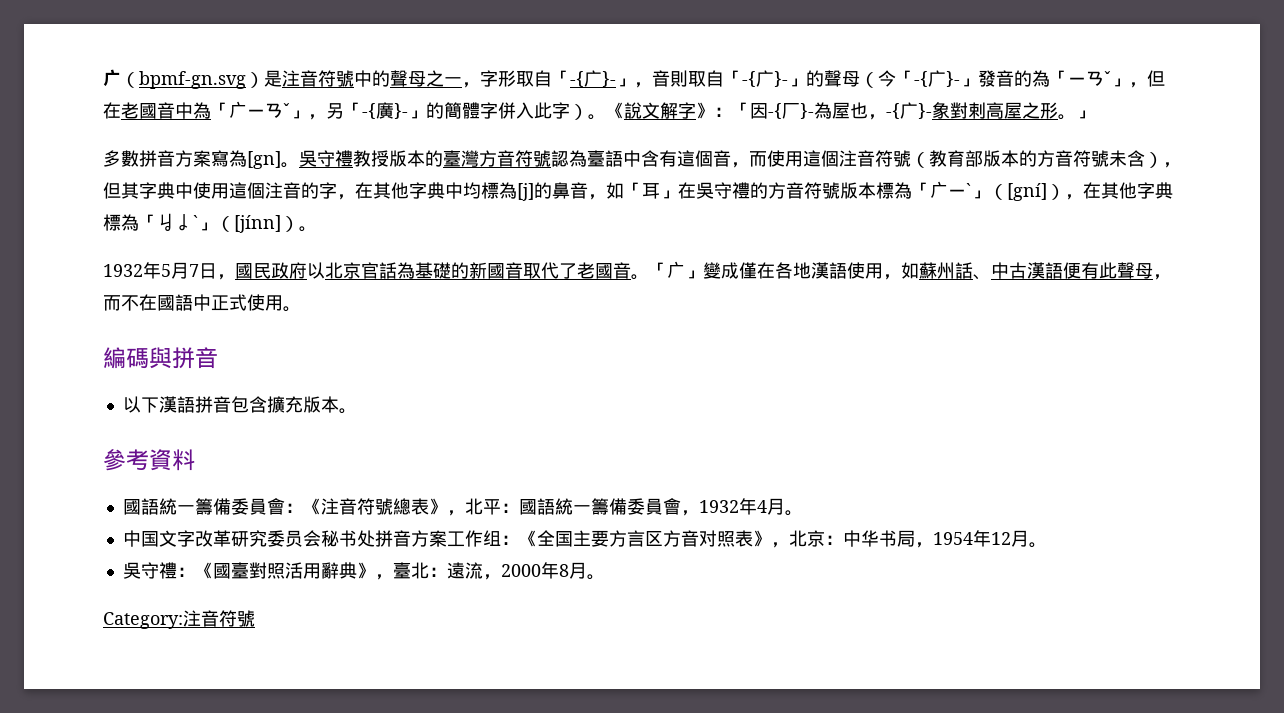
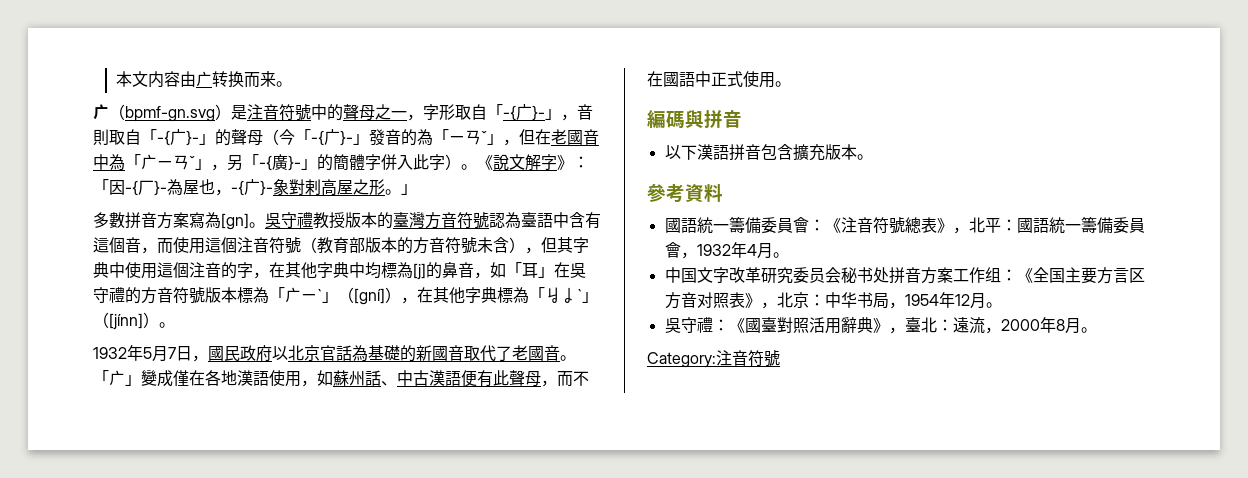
+ 本文内容由ㄬ转换而来。

